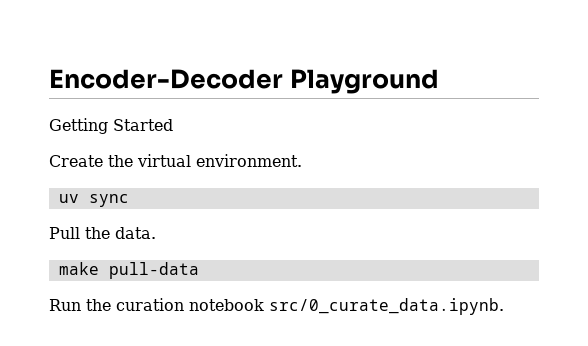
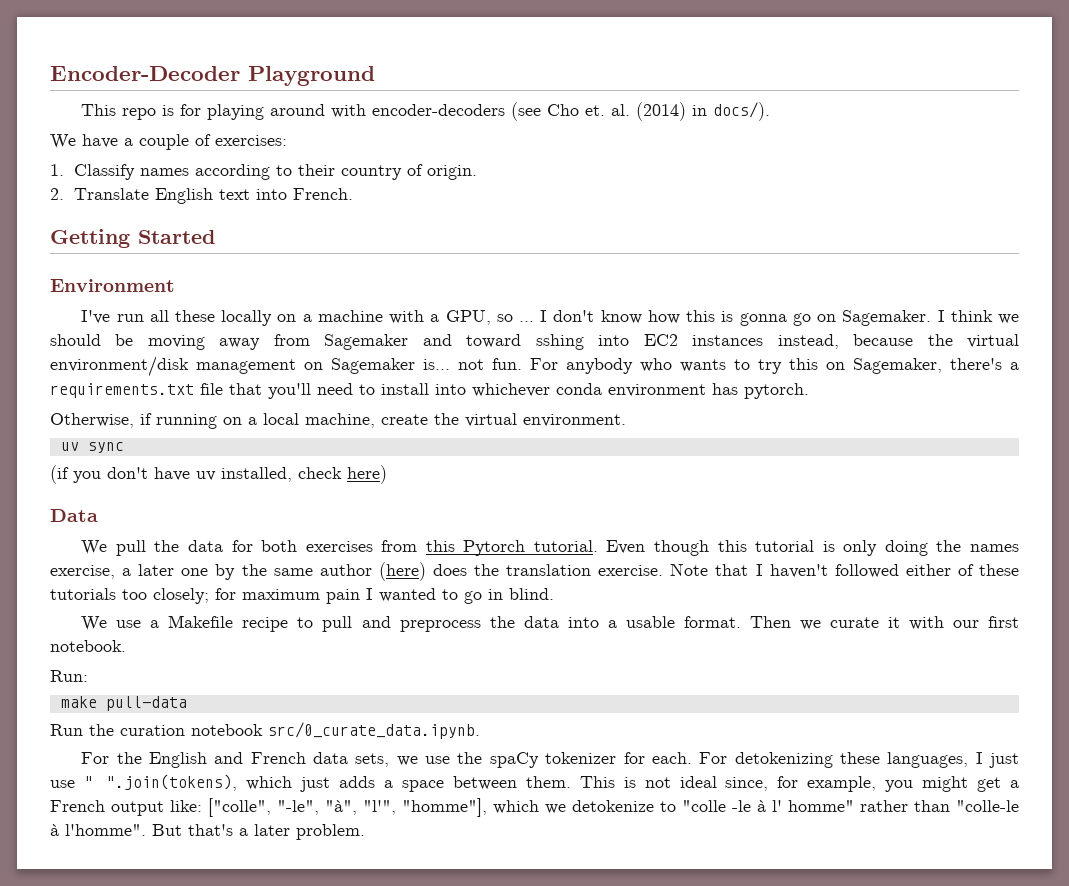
+ This repo is for playing around with encoder-decoders (see Cho et. al. (2014) in docs/).
+ We have a couple of exercises:
+ 1. Classify names according to their country of origin.
+ 2. Translate English text into French.
  Getting Started
- Create the virtual environment.
+ Environment
+ I've run all these locally on a machine with a GPU, so ... I don't know how this is gonna go on Sagemaker. I think we should be moving away from Sagemaker and toward sshing into EC2 instances instead, because the virtual environment/disk management on Sagemaker is... not fun. For anybody who wants to try this on Sagemaker, there's a requirements.txt file that you'll need to install into whichever conda environment has pytorch.
+ Otherwise, if running on a local machine, create the virtual environment.
- Pull the data.
+ (if you don't have uv installed, check here)
+ Data
+ We pull the data for both exercises from this Pytorch tutorial. Even though this tutorial is only doing the names exercise, a later one by the same author (here) does the translation exercise. Note that I haven't followed either of these tutorials too closely; for maximum pain I wanted to go in blind.
+ We use a Makefile recipe to pull and preprocess the data into a usable format. Then we curate it with our first notebook.
+ Run:
+ For the English and French data sets, we use the spaCy tokenizer for each. For detokenizing these languages, I just use " ".join(tokens), which just adds a space between them. This is not ideal since, for example, you might get a French output like: ["colle", "-le", "à", "l'", "homme"], which we detokenize to "colle -le à l' homme" rather than "colle-le à l'homme". But that's a later problem.

